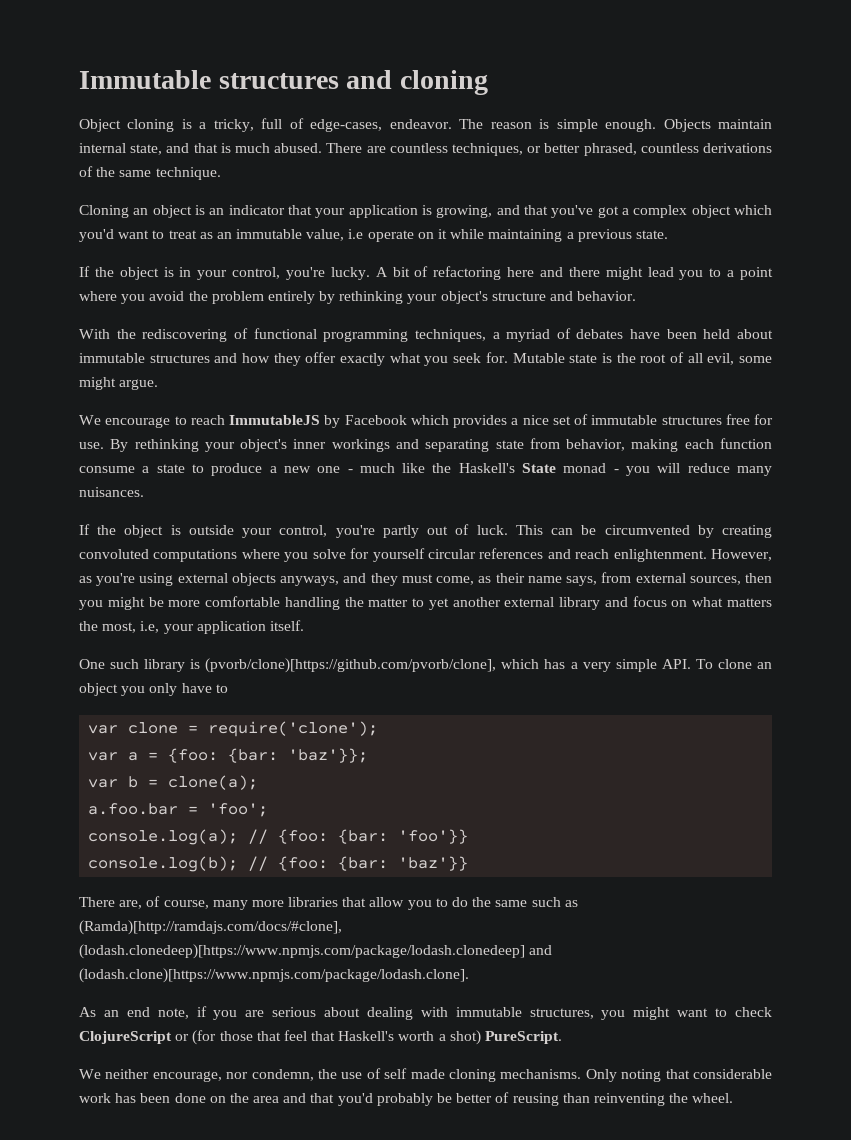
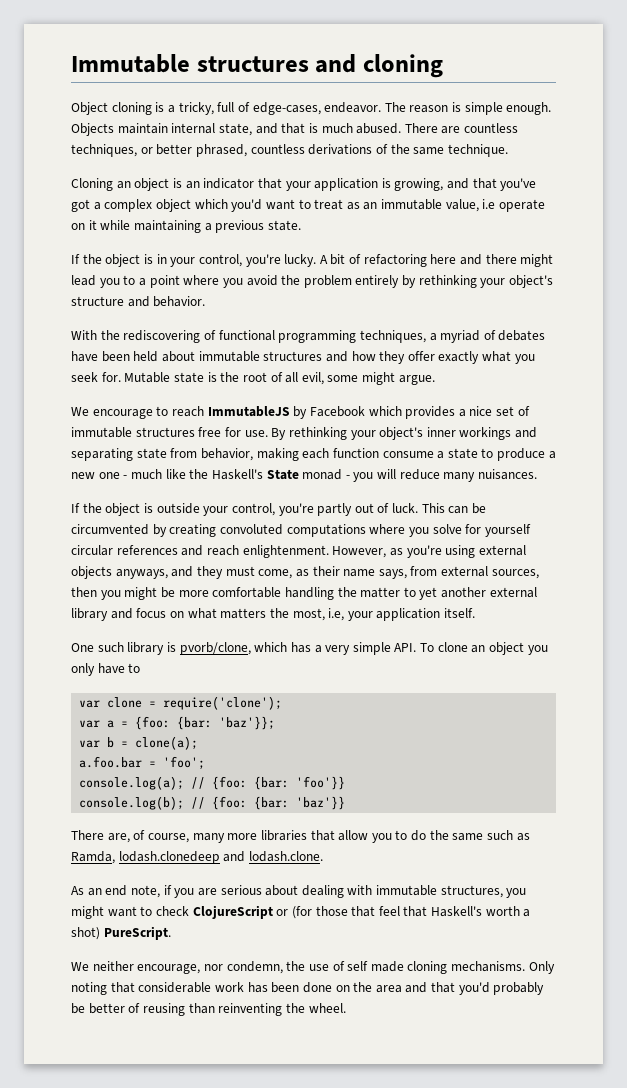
- One such library is (pvorb/clone)[https://github.com/pvorb/clone], which has a very simple API. To clone an object you only have to
+ One such library is pvorb/clone, which has a very simple API. To clone an object you only have to
- There are, of course, many more libraries that allow you to do the same such as (Ramda)[http://ramdajs.com/docs/#clone], (lodash.clonedeep)[https://www.npmjs.com/package/lodash.clonedeep] and (lodash.clone)[https://www.npmjs.com/package/lodash.clone].
+ There are, of course, many more libraries that allow you to do the same such as Ramda, lodash.clonedeep and lodash.clone.

